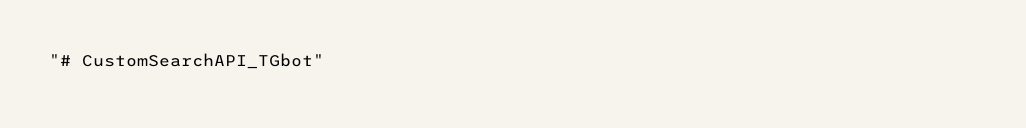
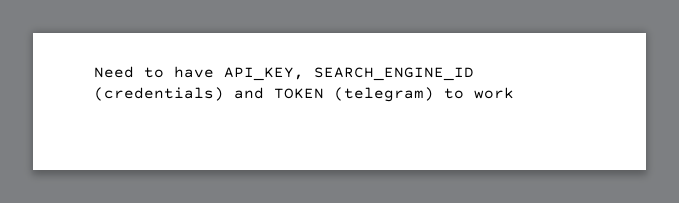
- "# CustomSearchAPI_TGbot"
+ Need to have API_KEY, SEARCH_ENGINE_ID (credentials) and TOKEN (telegram) to work

